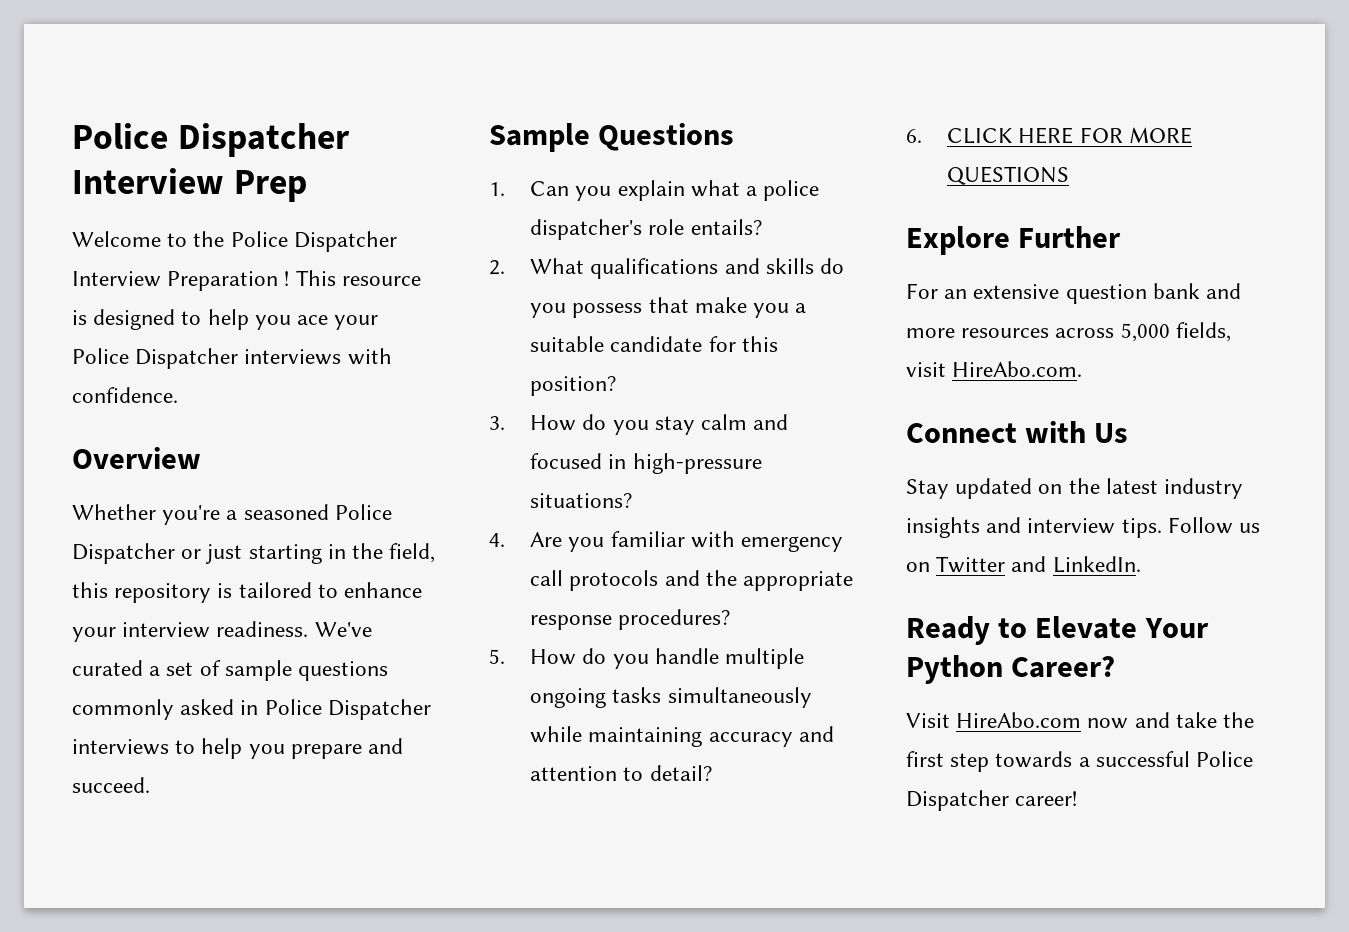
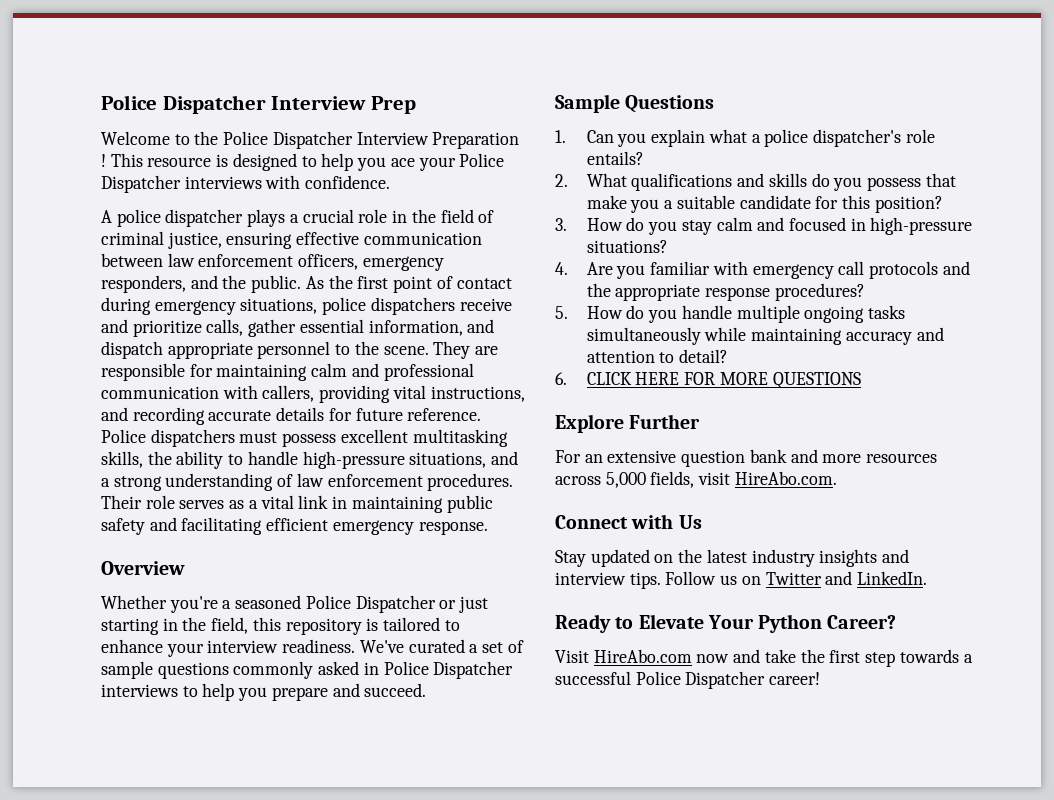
+ A police dispatcher plays a crucial role in the field of criminal justice, ensuring effective communication between law enforcement officers, emergency responders, and the public. As the first point of contact during emergency situations, police dispatchers receive and prioritize calls, gather essential information, and dispatch appropriate personnel to the scene. They are responsible for maintaining calm and professional communication with callers, providing vital instructions, and recording accurate details for future reference. Police dispatchers must possess excellent multitasking skills, the ability to handle high-pressure situations, and a strong understanding of law enforcement procedures. Their role serves as a vital link in maintaining public safety and facilitating efficient emergency response.

